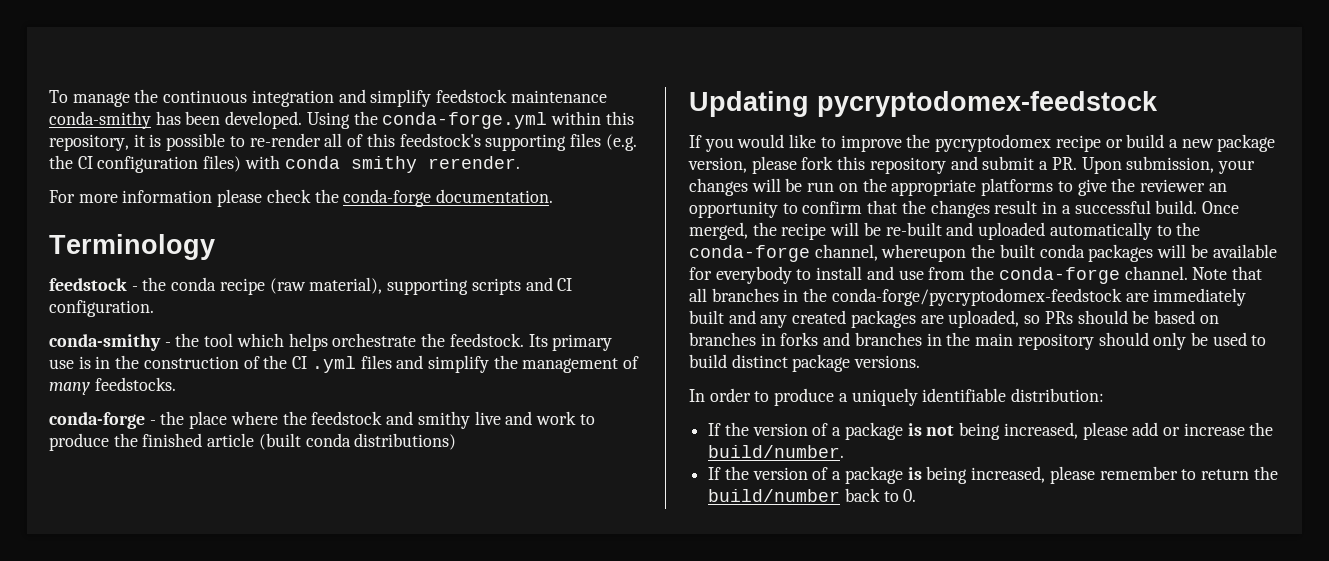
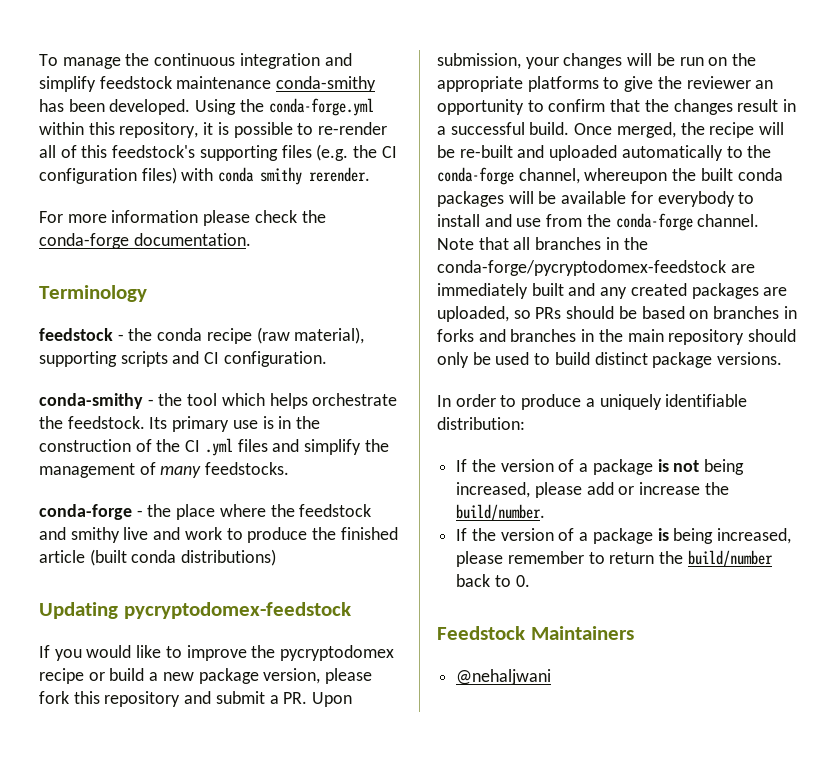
+ Feedstock Maintainers
+ @nehaljwani

